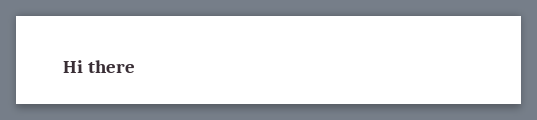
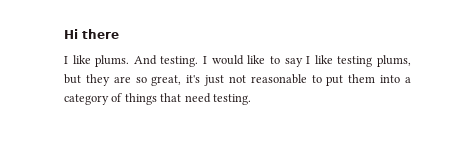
+ I like plums. And testing. I would like to say I like testing plums, but they are so great, it's just not reasonable to put them into a category of things that need testing.

